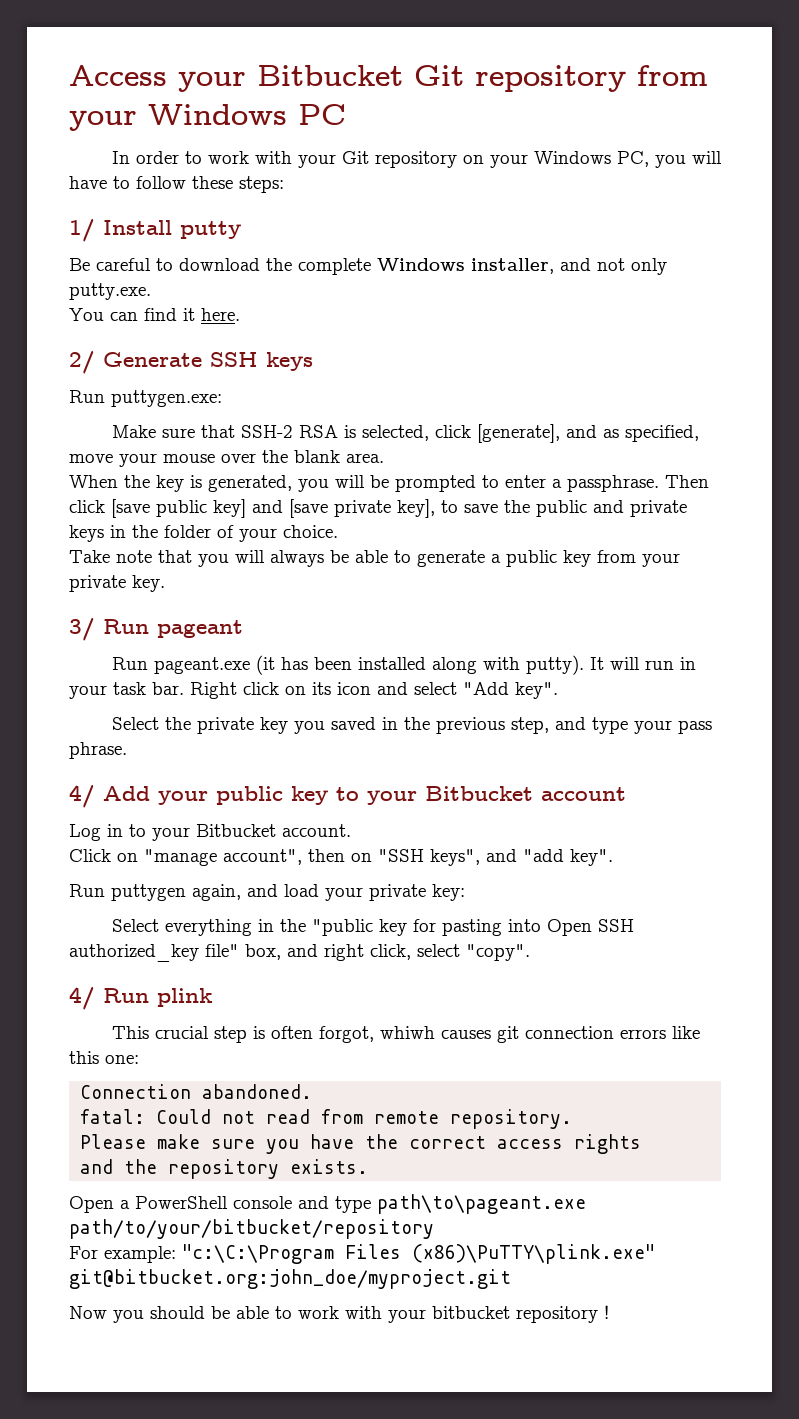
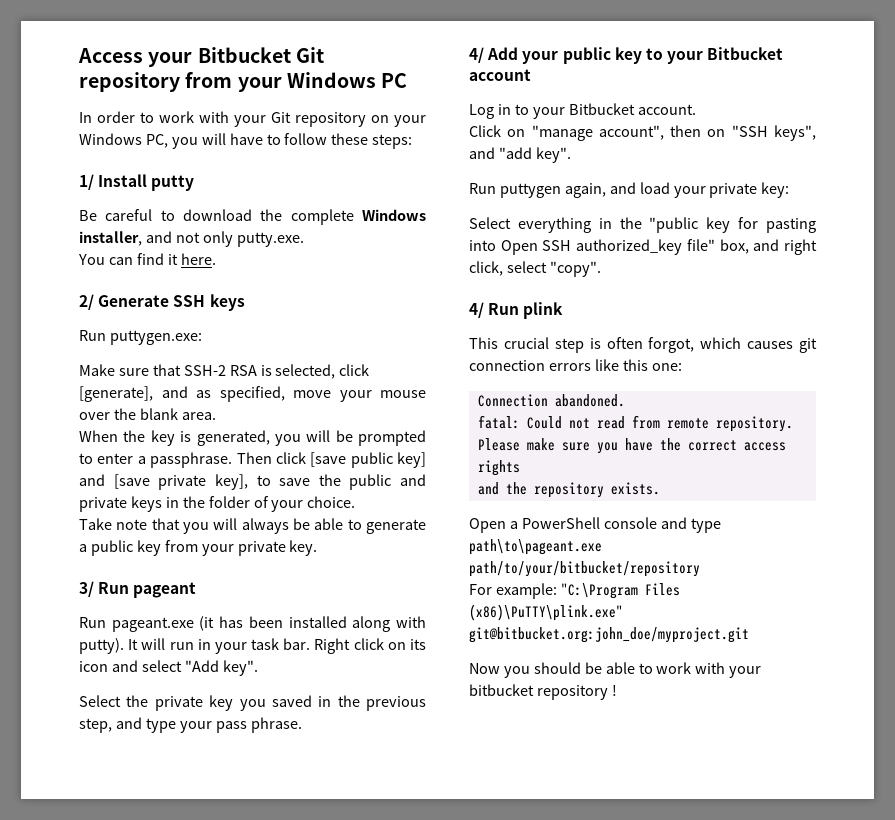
- This crucial step is often forgot, whiwh causes git connection errors like this one:
+ This crucial step is often forgot, which causes git connection errors like this one:
- For example: "c:\C:\Program Files (x86)\PuTTY\plink.exe" git@bitbucket.org:john_doe/myproject.git
+ For example: "C:\Program Files (x86)\PuTTY\plink.exe" git@bitbucket.org:john_doe/myproject.git

